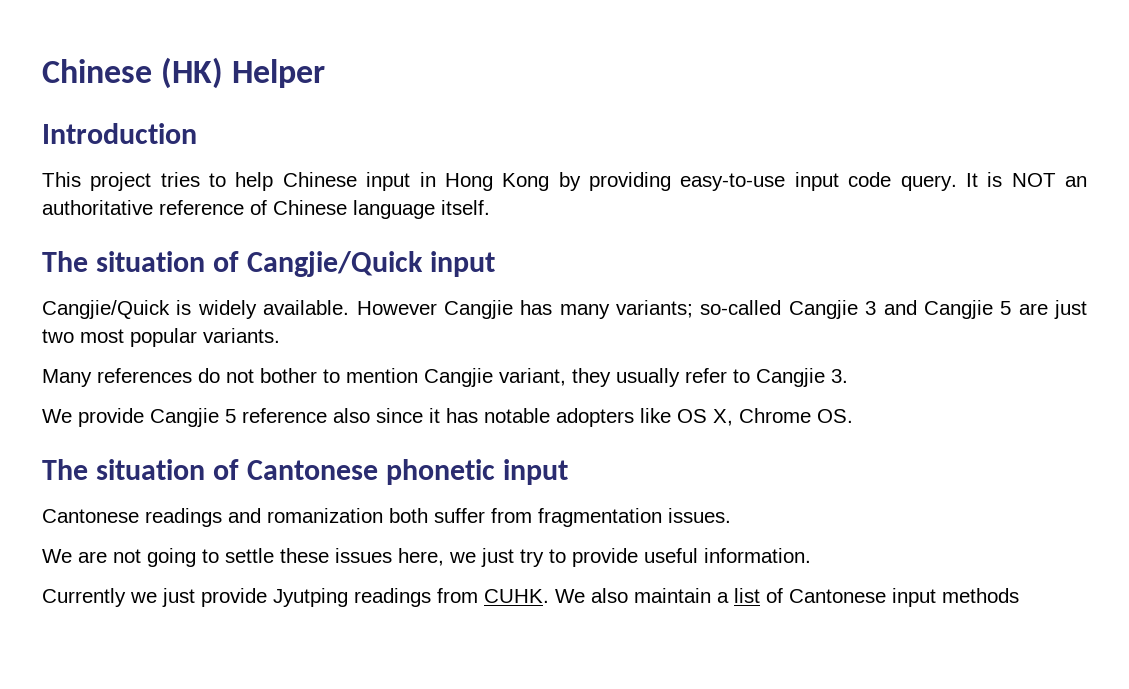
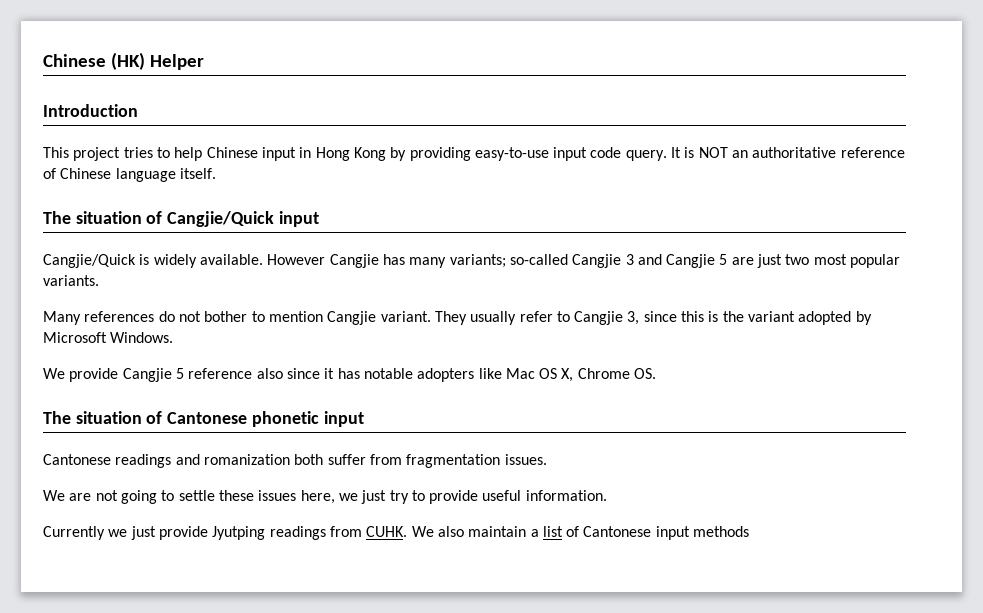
- Many references do not bother to mention Cangjie variant, they usually refer to Cangjie 3.
+ Many references do not bother to mention Cangjie variant. They usually refer to Cangjie 3, since this is the variant adopted by Microsoft Windows.
- We provide Cangjie 5 reference also since it has notable adopters like OS X, Chrome OS.
+ We provide Cangjie 5 reference also since it has notable adopters like Mac OS X, Chrome OS.

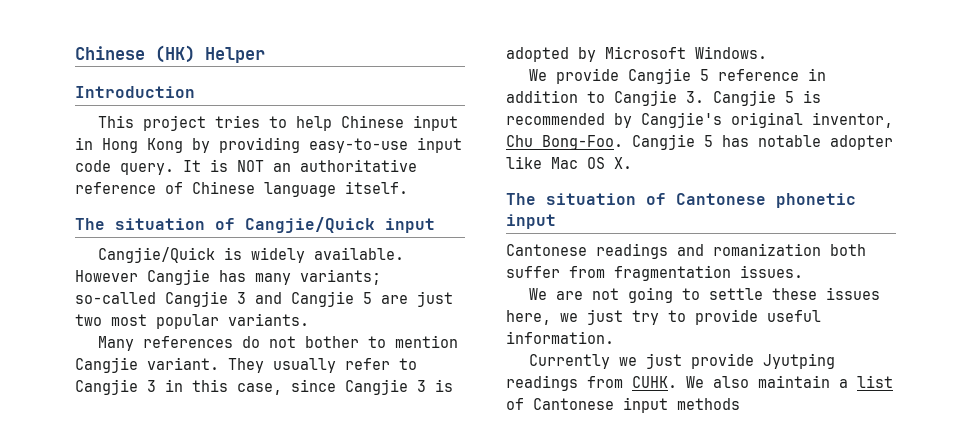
- They usually refer to Cangjie 3, since this is the variant adopted by Microsoft Windows.
+ They usually refer to Cangjie 3 in this case, since Cangjie 3 is adopted by Microsoft Windows.
- We provide Cangjie 5 reference also since it has notable adopters like Mac OS X, Chrome OS.
+ We provide Cangjie 5 reference in addition to Cangjie 3. Cangjie 5 is recommended by Cangjie's original inventor, Chu Bong-Foo. Cangjie 5 has notable adopter like Mac OS X.

